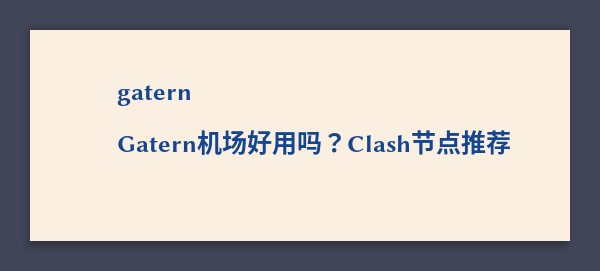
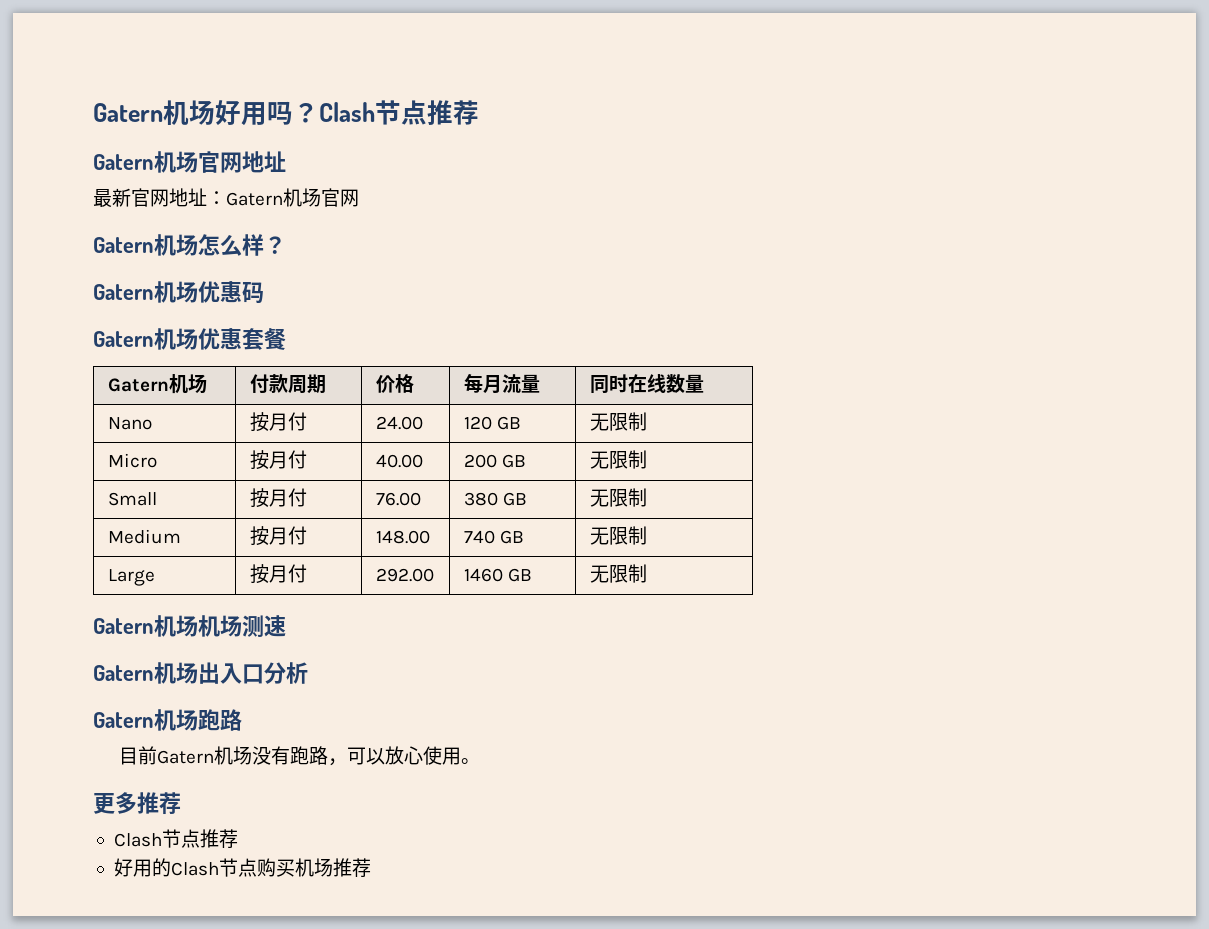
- gatern
+ Gatern机场官网地址
+ 最新官网地址：Gatern机场官网
+ Gatern机场怎么样？
+ Gatern机场优惠码
+ Gatern机场优惠套餐
+ Gatern机场 | 付款周期 | 价格 | 每月流量 | 同时在线数量
+ Nano | 按月付 | 24.00 | 120 GB | 无限制
+ Micro | 按月付 | 40.00 | 200 GB | 无限制
+ Small | 按月付 | 76.00 | 380 GB | 无限制
+ Medium | 按月付 | 148.00 | 740 GB | 无限制
+ Large | 按月付 | 292.00 | 1460 GB | 无限制
+ Gatern机场机场测速
+ Gatern机场出入口分析
+ Gatern机场跑路
+ 目前Gatern机场没有跑路，可以放心使用。
+ 更多推荐
+ Clash节点推荐
+ 好用的Clash节点购买机场推荐

